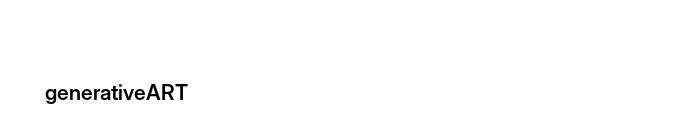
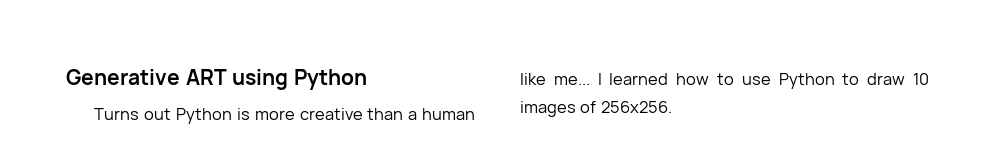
- generativeART
+ Generative ART using Python
+ Turns out Python is more creative than a human like me... I learned how to use Python to draw 10 images of 256x256.

